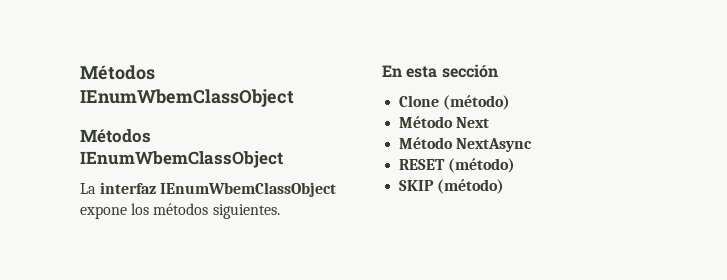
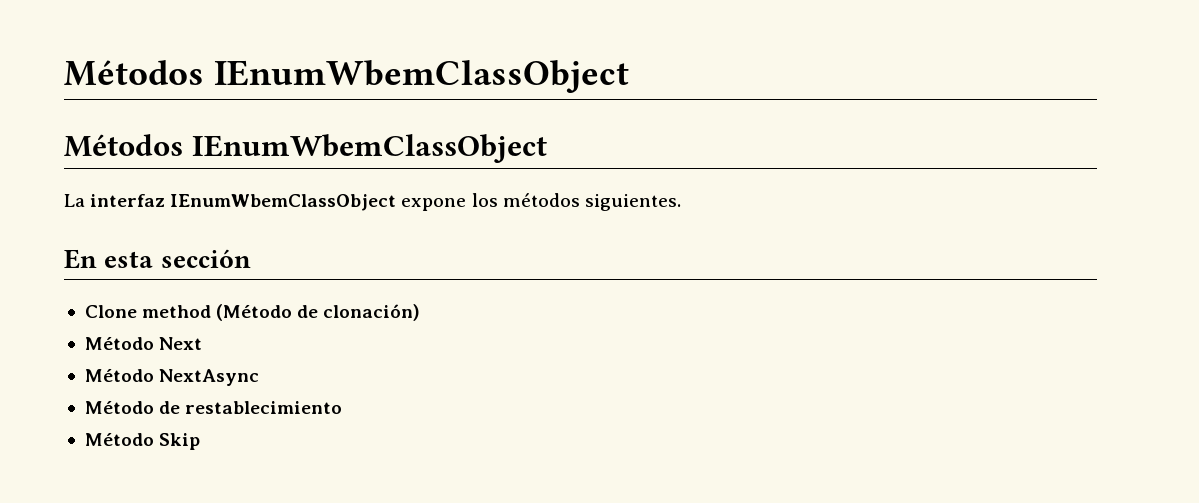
- Clone (método)
+ Clone method (Método de clonación)
- RESET (método)
- SKIP (método)
+ Método de restablecimiento
+ Método Skip

